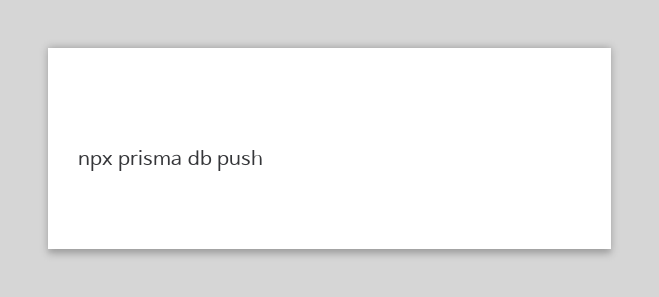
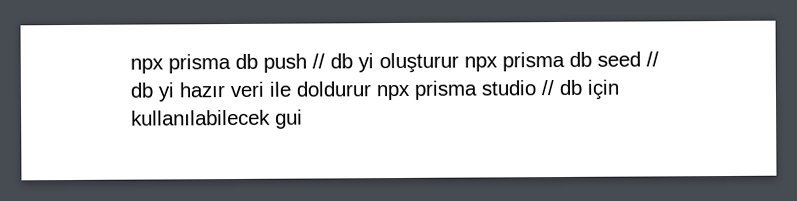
- npx prisma db push
+ npx prisma db push // db yi oluşturur npx prisma db seed // db yi hazır veri ile doldurur npx prisma studio // db için kullanılabilecek gui

